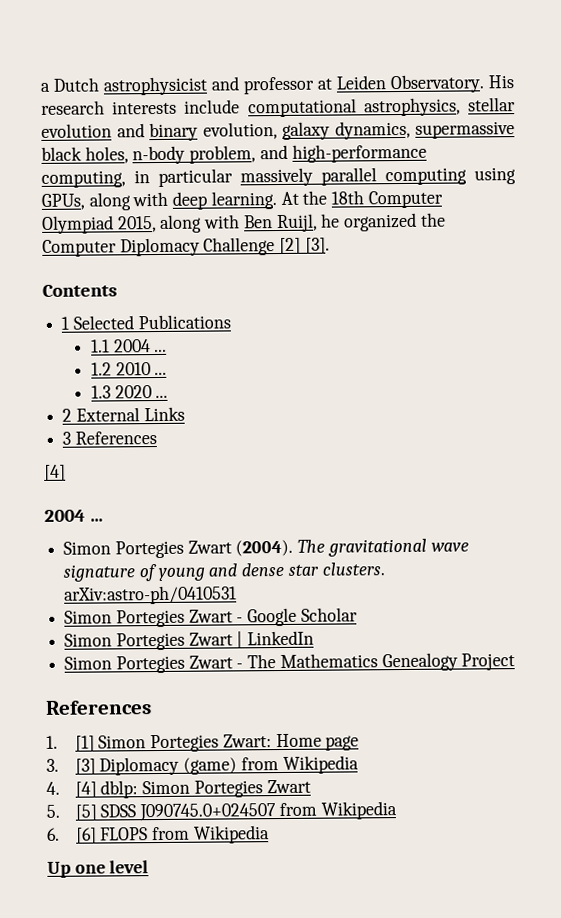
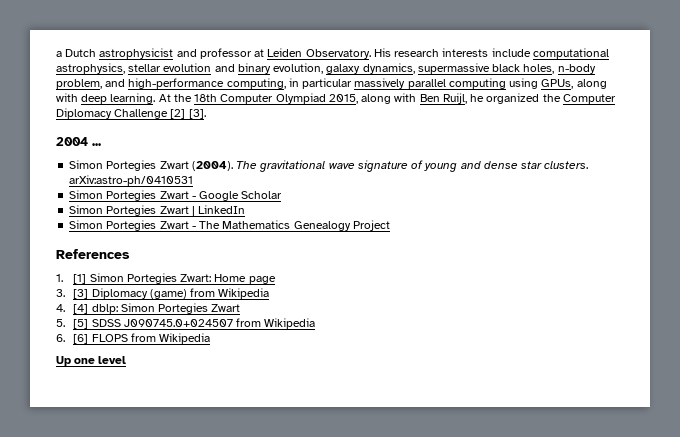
- Contents
- 1 Selected Publications
- 1.1 2004 ...
- 1.2 2010 ...
- 1.3 2020 ...
- 2 External Links
- 3 References
- [4]

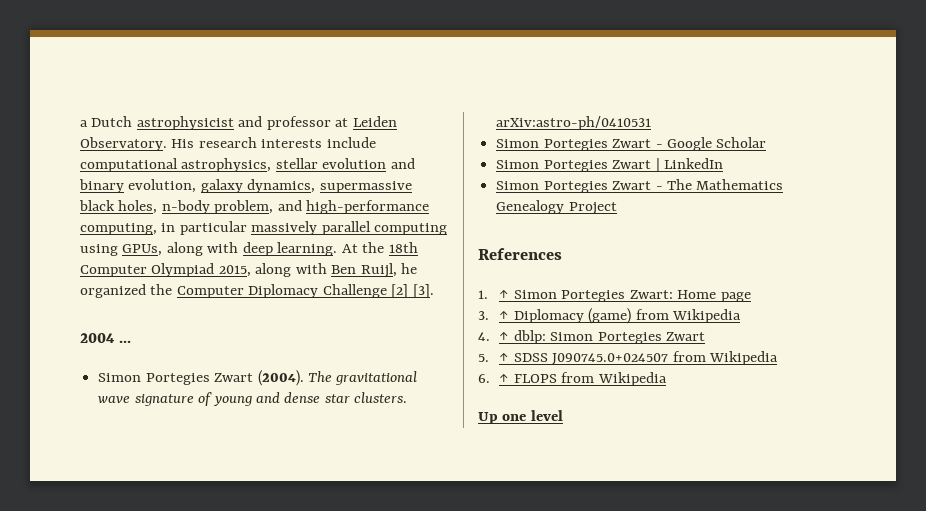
- 1. [1] Simon Portegies Zwart: Home page
+ 1. ↑ Simon Portegies Zwart: Home page
- 3. [3] Diplomacy (game) from Wikipedia
+ 3. ↑ Diplomacy (game) from Wikipedia
- 4. [4] dblp: Simon Portegies Zwart
+ 4. ↑ dblp: Simon Portegies Zwart
- 5. [5] SDSS J090745.0+024507 from Wikipedia
+ 5. ↑ SDSS J090745.0+024507 from Wikipedia
- 6. [6] FLOPS from Wikipedia
+ 6. ↑ FLOPS from Wikipedia

